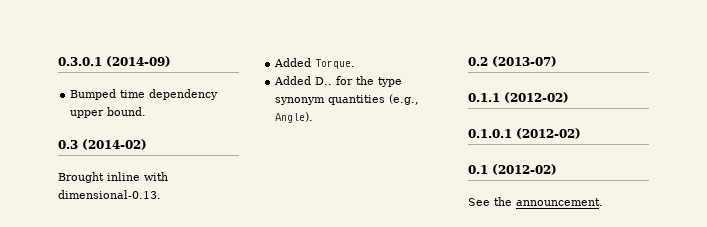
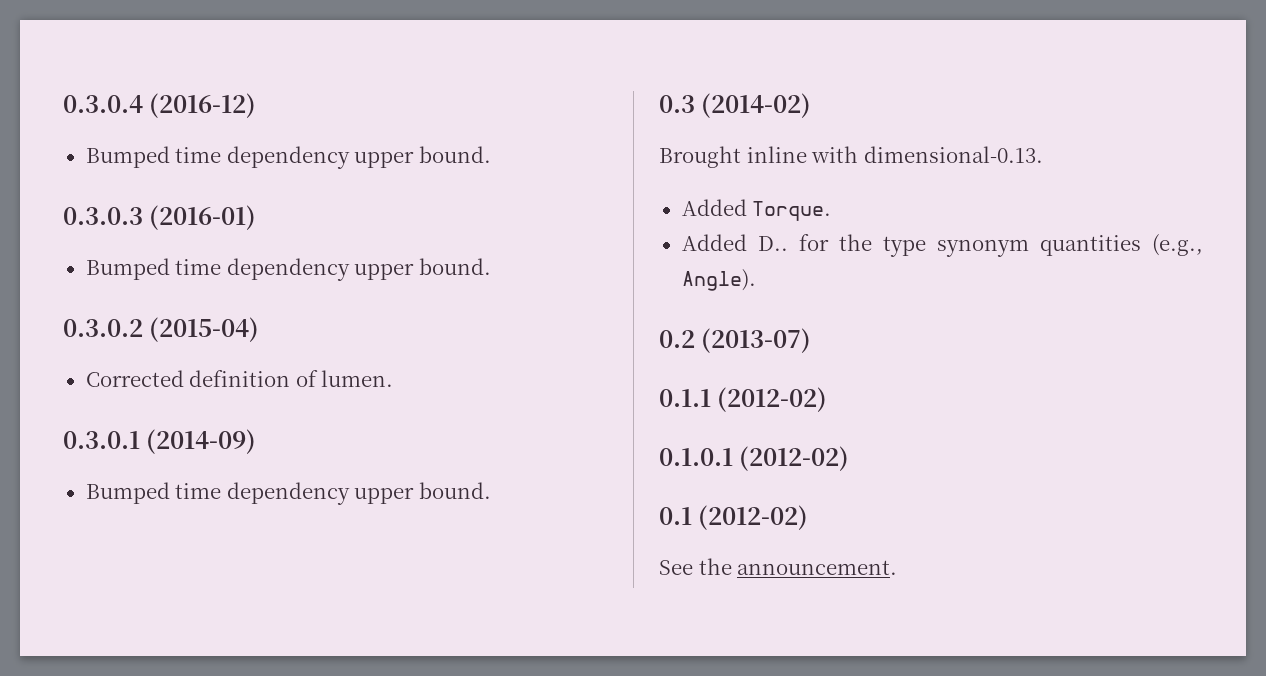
+ 0.3.0.4 (2016-12)
+ Bumped time dependency upper bound.
+ 0.3.0.3 (2016-01)
+ Bumped time dependency upper bound.
+ 0.3.0.2 (2015-04)
+ Corrected definition of lumen.

